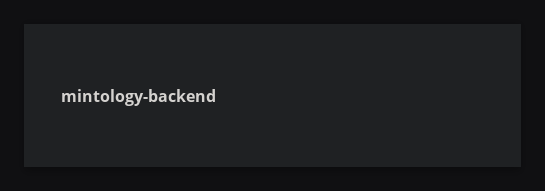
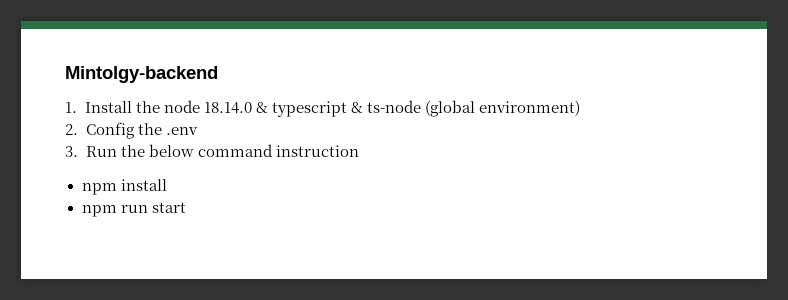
- mintology-backend
+ Mintolgy-backend
+ 1. Install the node 18.14.0 & typescript & ts-node (global environment)
+ 2. Config the .env
+ 3. Run the below command instruction
+ npm install
+ npm run start

